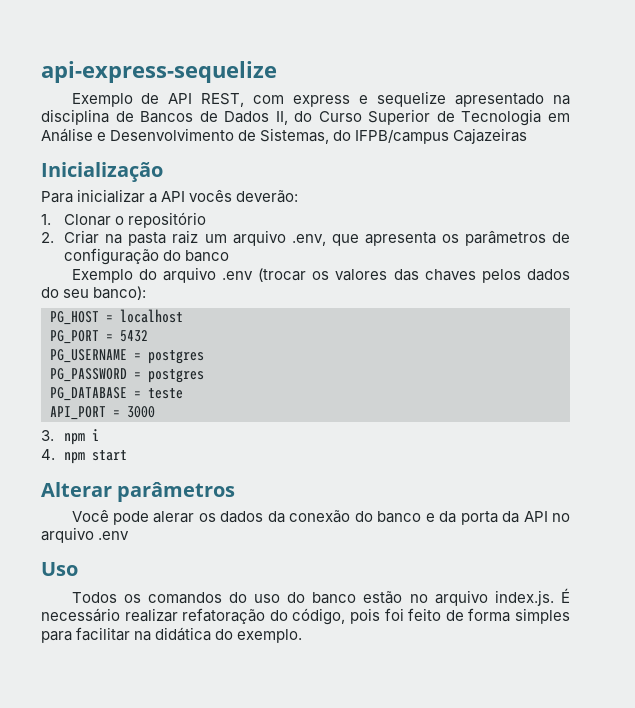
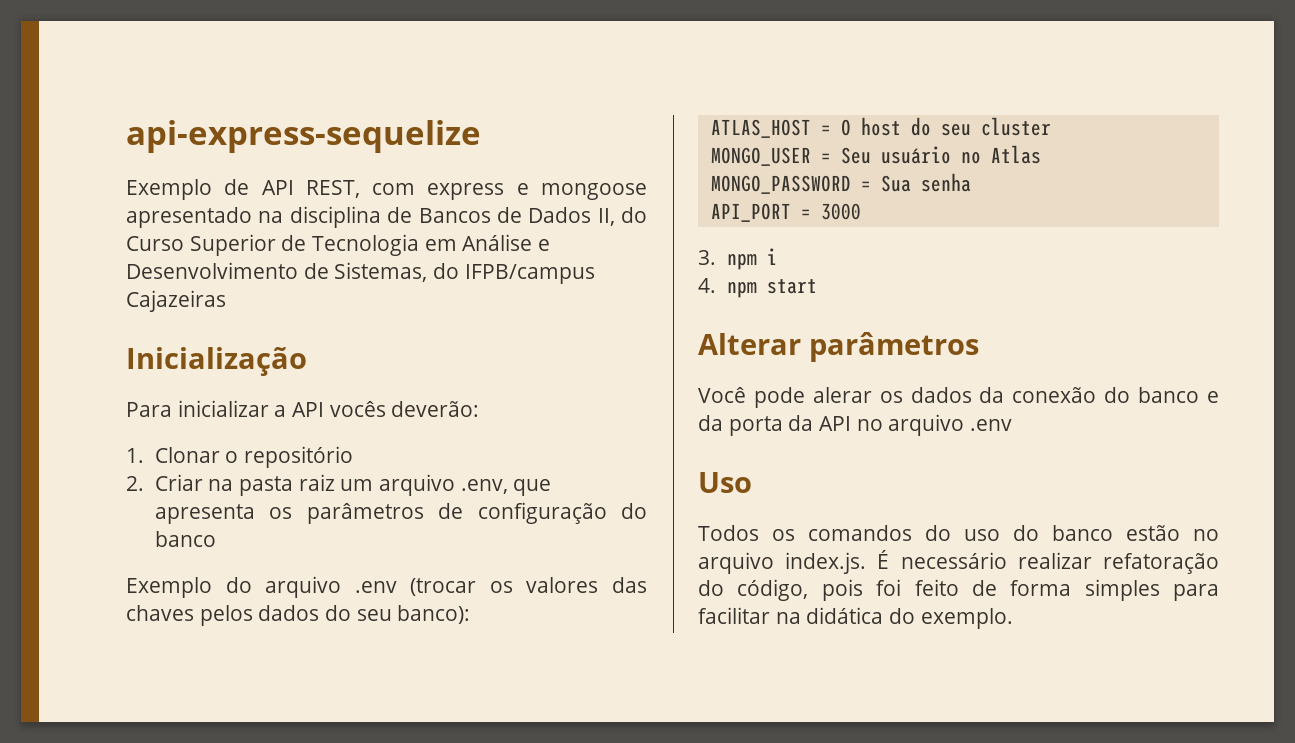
- Exemplo de API REST, com express e sequelize apresentado na disciplina de Bancos de Dados II, do Curso Superior de Tecnologia em Análise e Desenvolvimento de Sistemas, do IFPB/campus Cajazeiras
+ Exemplo de API REST, com express e mongoose apresentado na disciplina de Bancos de Dados II, do Curso Superior de Tecnologia em Análise e Desenvolvimento de Sistemas, do IFPB/campus Cajazeiras
- PG_HOST = localhost
- PG_PORT = 5432
- PG_USERNAME = postgres
- PG_PASSWORD = postgres
- PG_DATABASE = teste
+ ATLAS_HOST = O host do seu cluster
+ MONGO_USER = Seu usuário no Atlas
+ MONGO_PASSWORD = Sua senha

